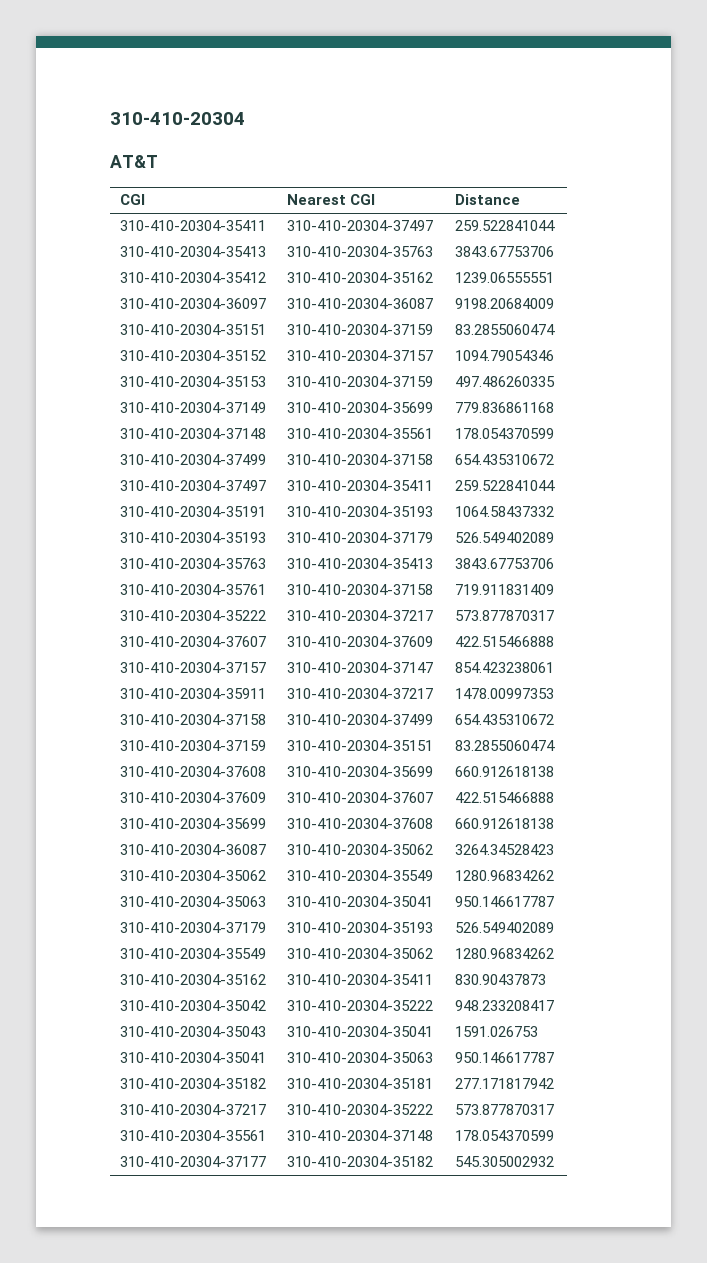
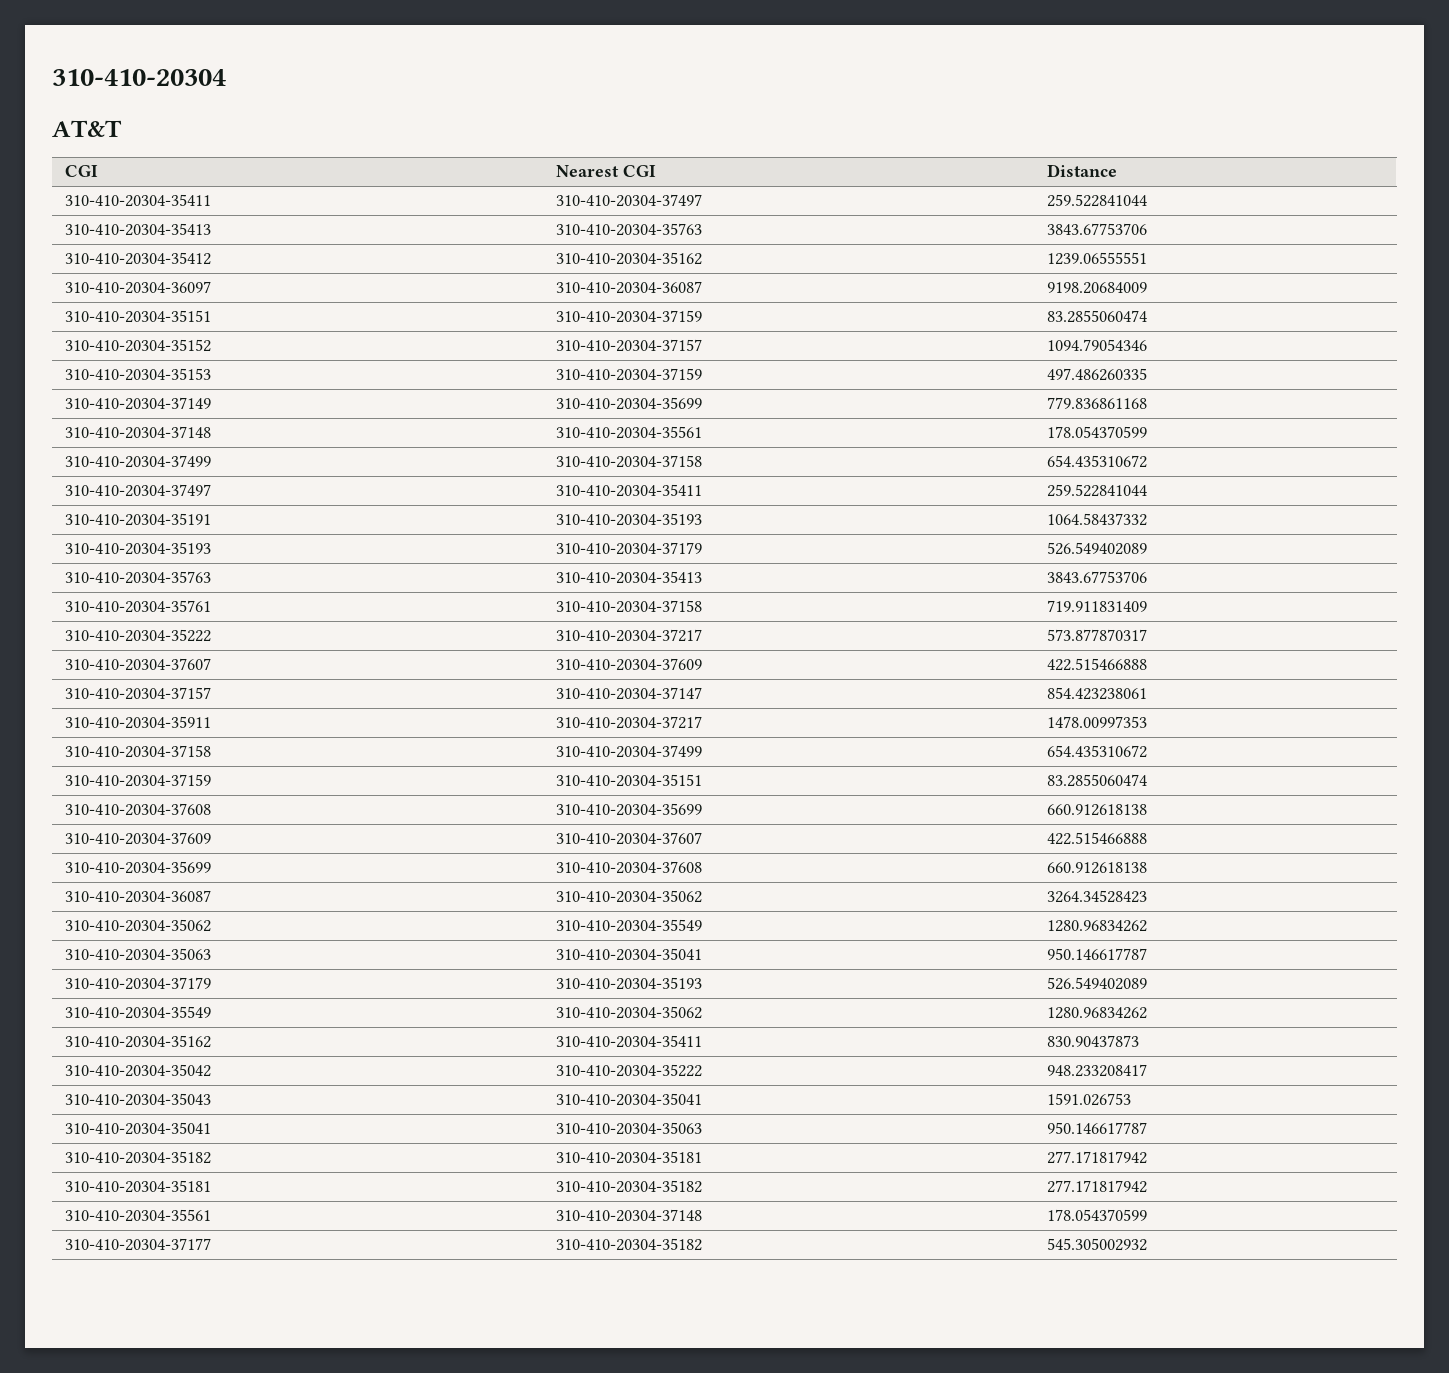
- 310-410-20304-37217 | 310-410-20304-35222 | 573.877870317
+ 310-410-20304-35181 | 310-410-20304-35182 | 277.171817942

